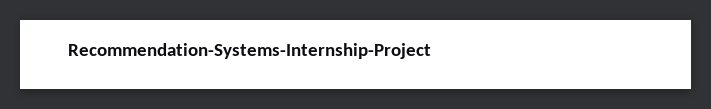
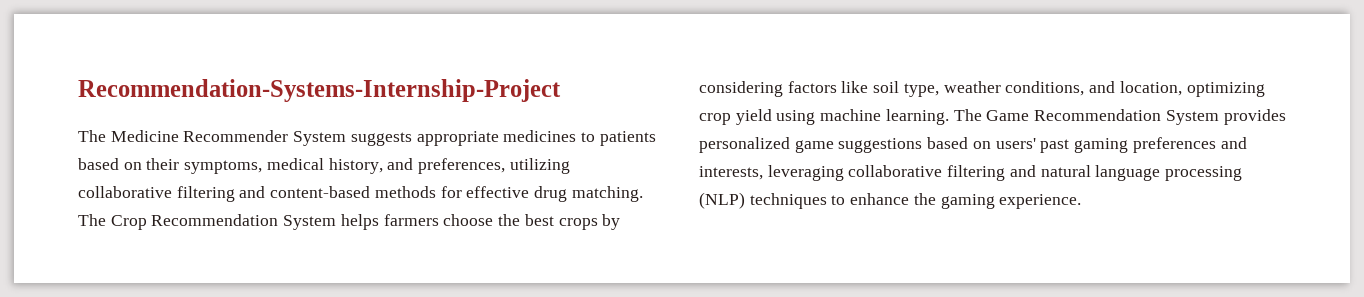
+ The Medicine Recommender System suggests appropriate medicines to patients based on their symptoms, medical history, and preferences, utilizing collaborative filtering and content-based methods for effective drug matching. The Crop Recommendation System helps farmers choose the best crops by considering factors like soil type, weather conditions, and location, optimizing crop yield using machine learning. The Game Recommendation System provides personalized game suggestions based on users' past gaming preferences and interests, leveraging collaborative filtering and natural language processing (NLP) techniques to enhance the gaming experience.

